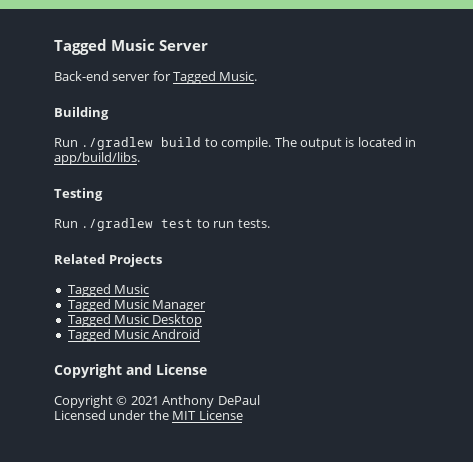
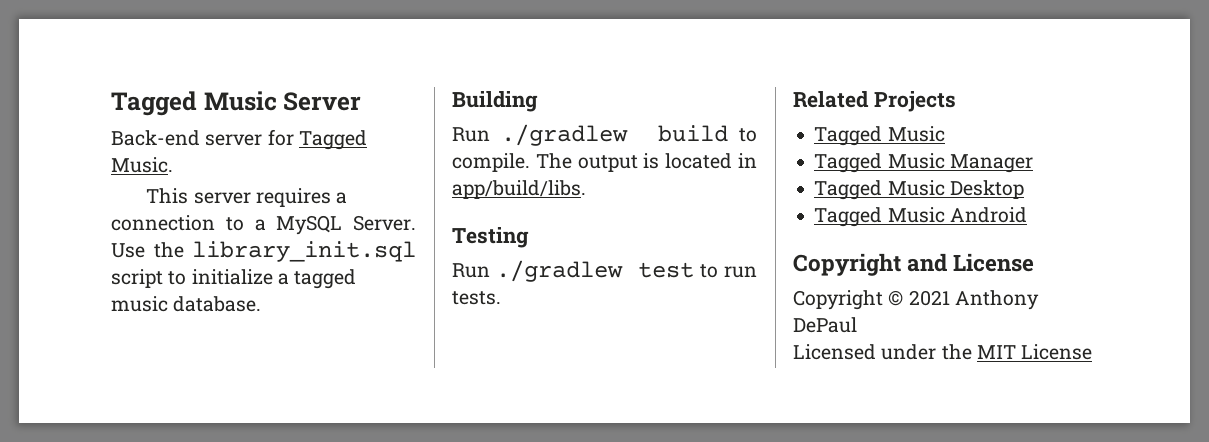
+ This server requires a connection to a MySQL Server. Use the library_init.sql script to initialize a tagged music database.

